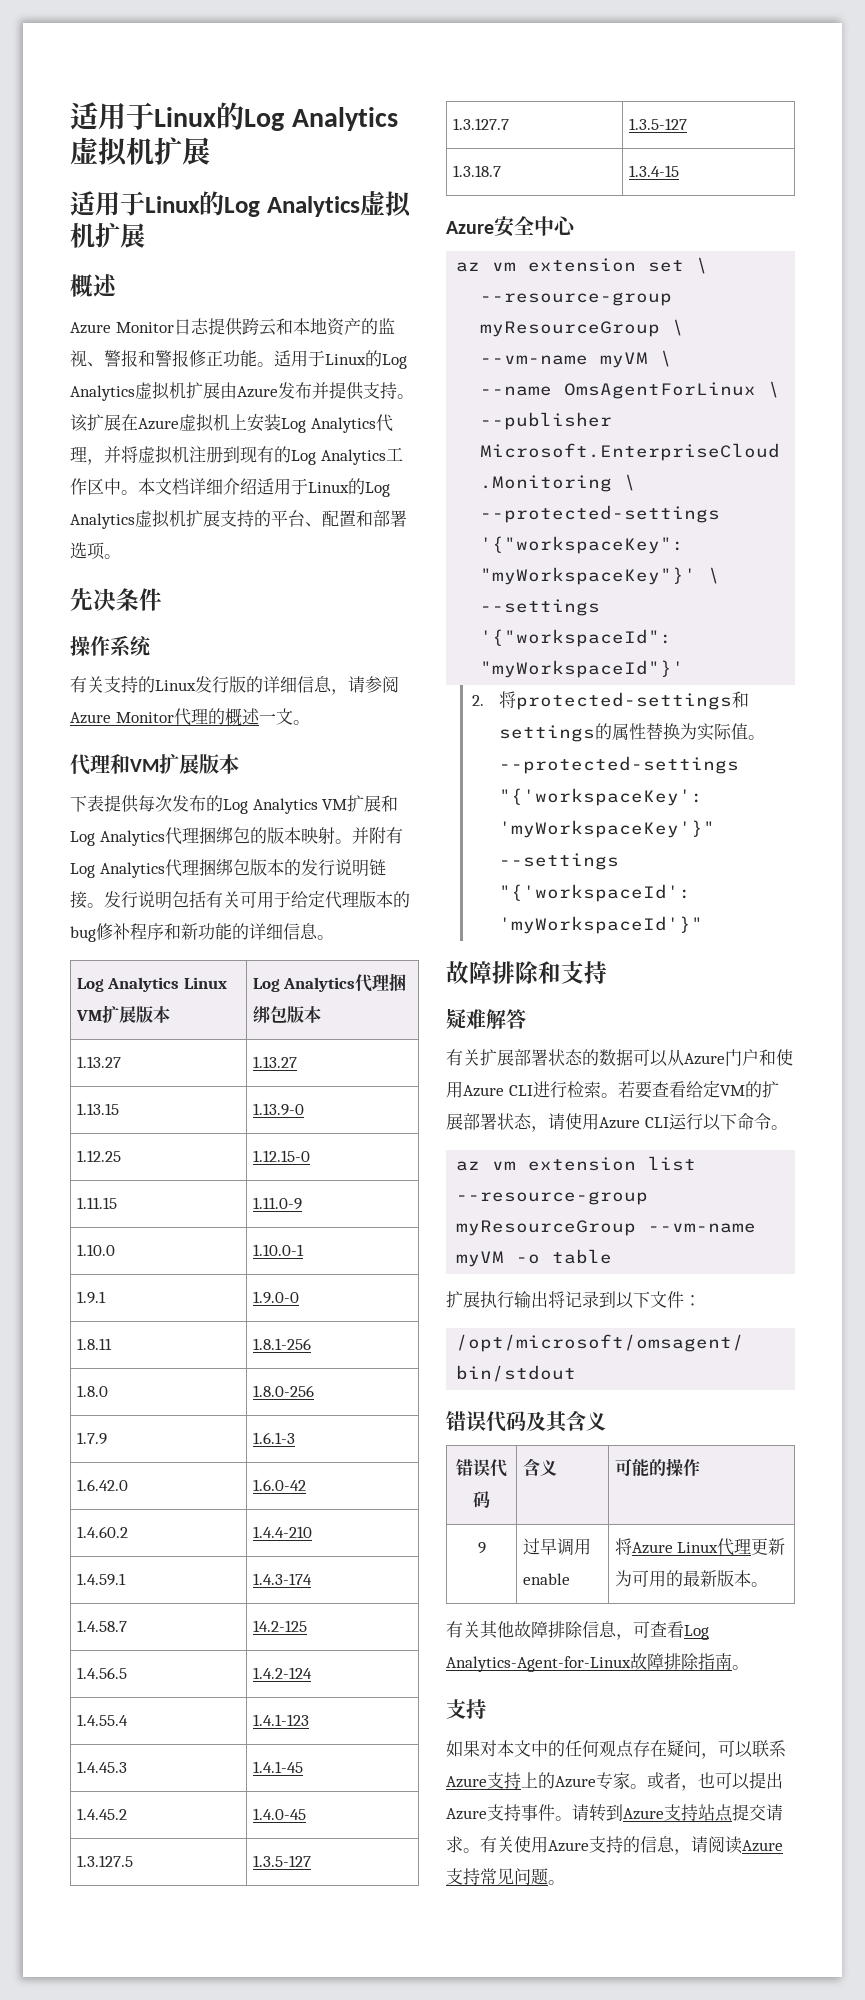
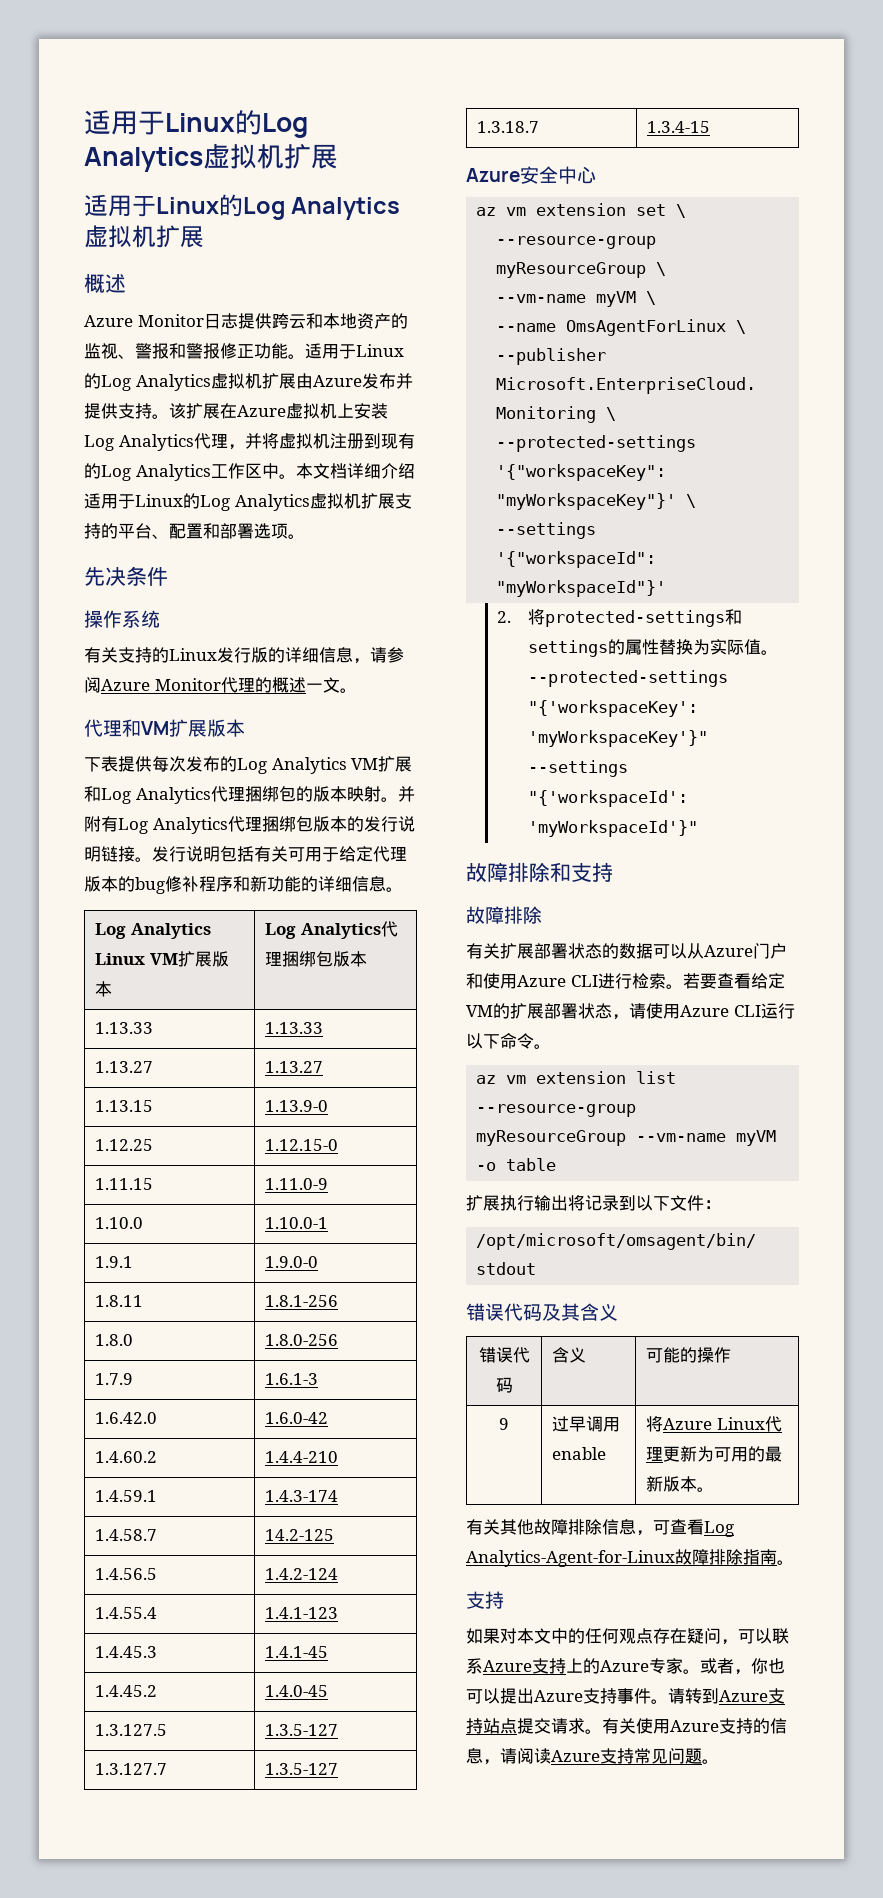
+ 1.13.33 | 1.13.33
  故障排除和支持
- 疑难解答
+ 故障排除
- 或者，也可以提出Azure支持事件。
+ 或者，你也可以提出Azure支持事件。

